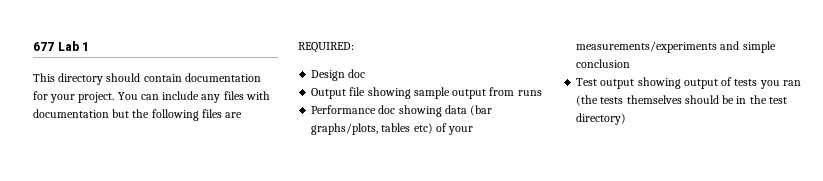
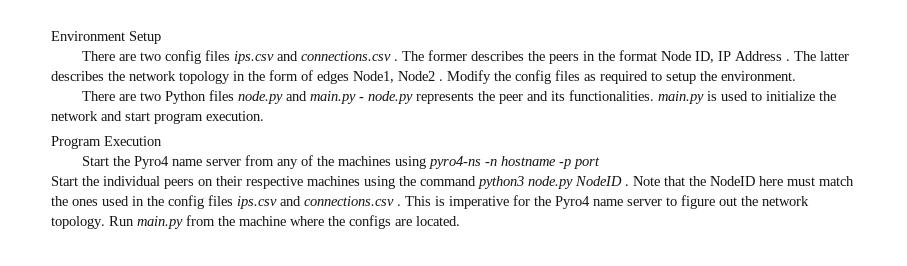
- 677 Lab 1
- This directory should contain documentation for your project. You can include any files with documentation but the following files are REQUIRED:
- Design doc
- Output file showing sample output from runs
- Performance doc showing data (bar graphs/plots, tables etc) of your measurements/experiments and simple conclusion
- Test output showing output of tests you ran (the tests themselves should be in the test directory)
+ Environment Setup
+ There are two config files ips.csv and connections.csv . The former describes the peers in the format Node ID, IP Address . The latter describes the network topology in the form of edges Node1, Node2 . Modify the config files as required to setup the environment.
+ There are two Python files node.py and main.py - node.py represents the peer and its functionalities. main.py is used to initialize the network and start program execution.
+ Program Execution
+ Start the Pyro4 name server from any of the machines using pyro4-ns -n hostname -p port
+ Start the individual peers on their respective machines using the command python3 node.py NodeID . Note that the NodeID here must match the ones used in the config files ips.csv and connections.csv . This is imperative for the Pyro4 name server to figure out the network topology. Run main.py from the machine where the configs are located.

